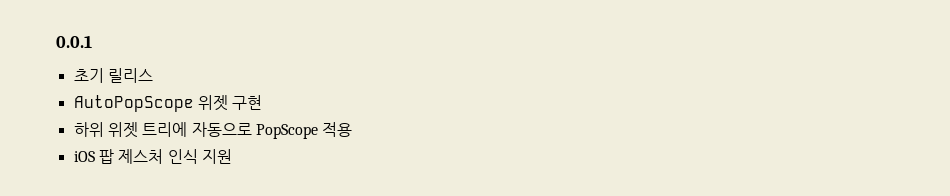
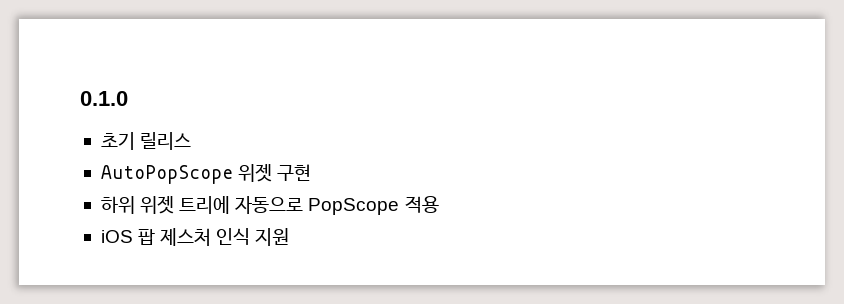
- 0.0.1
+ 0.1.0

